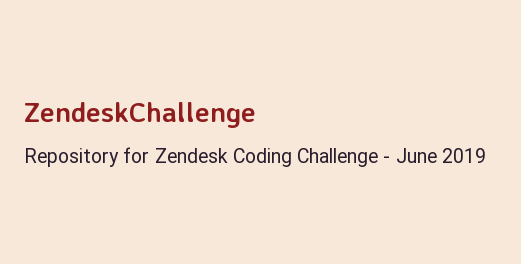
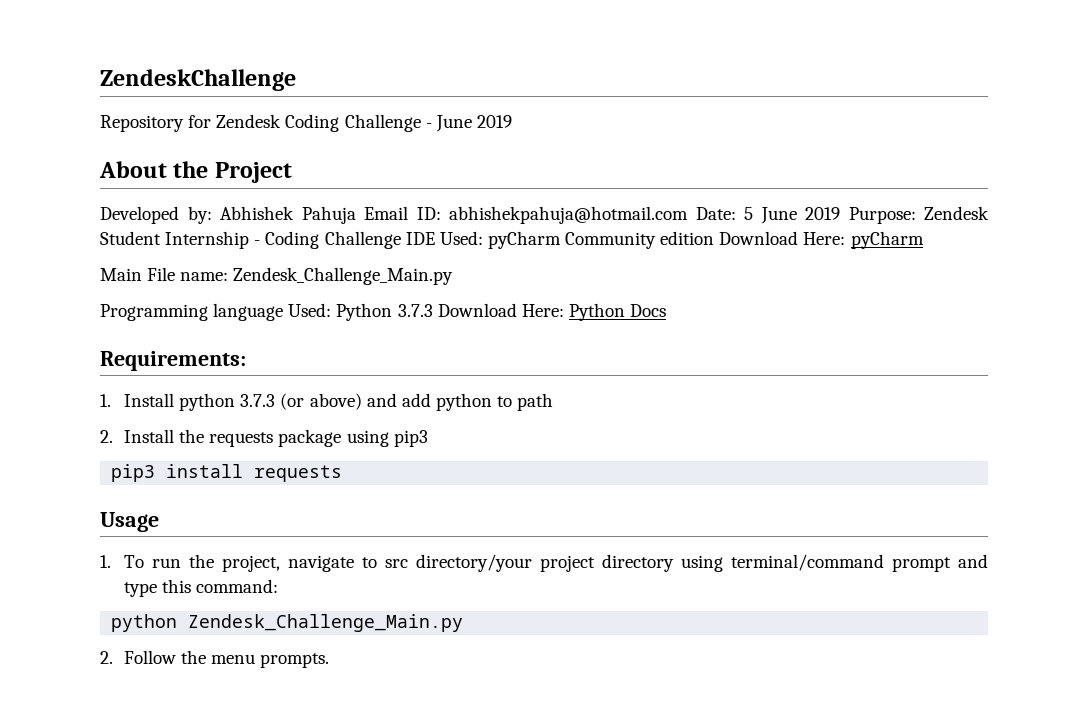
+ About the Project
+ Developed by: Abhishek Pahuja Email ID: abhishekpahuja@hotmail.com Date: 5 June 2019 Purpose: Zendesk Student Internship - Coding Challenge IDE Used: pyCharm Community edition Download Here: pyCharm
+ Main File name: Zendesk_Challenge_Main.py
+ Programming language Used: Python 3.7.3 Download Here: Python Docs
+ Requirements:
+ 1. Install python 3.7.3 (or above) and add python to path
+ 2. Install the requests package using pip3
+ pip3 install requests
+ Usage
+ 1. To run the project, navigate to src directory/your project directory using terminal/command prompt and type this command:
+ python Zendesk_Challenge_Main.py
+ 2. Follow the menu prompts.

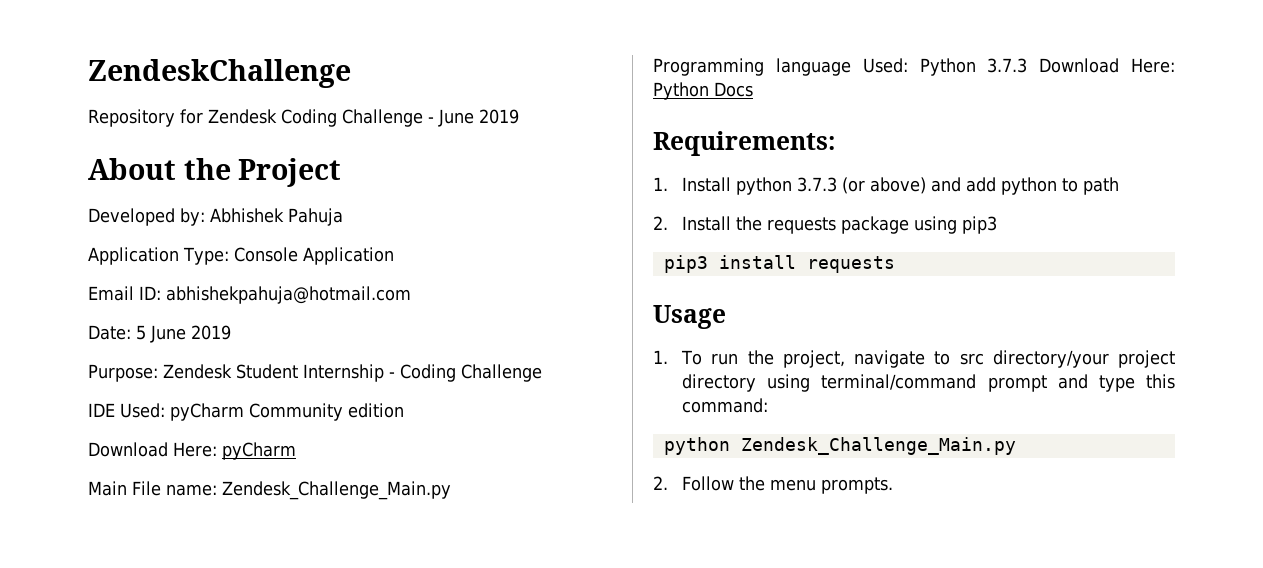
- Developed by: Abhishek Pahuja Email ID: abhishekpahuja@hotmail.com Date: 5 June 2019 Purpose: Zendesk Student Internship - Coding Challenge IDE Used: pyCharm Community edition Download Here: pyCharm
+ Developed by: Abhishek Pahuja
+ Application Type: Console Application
+ Email ID: abhishekpahuja@hotmail.com
+ Date: 5 June 2019
+ Purpose: Zendesk Student Internship - Coding Challenge
+ IDE Used: pyCharm Community edition
+ Download Here: pyCharm

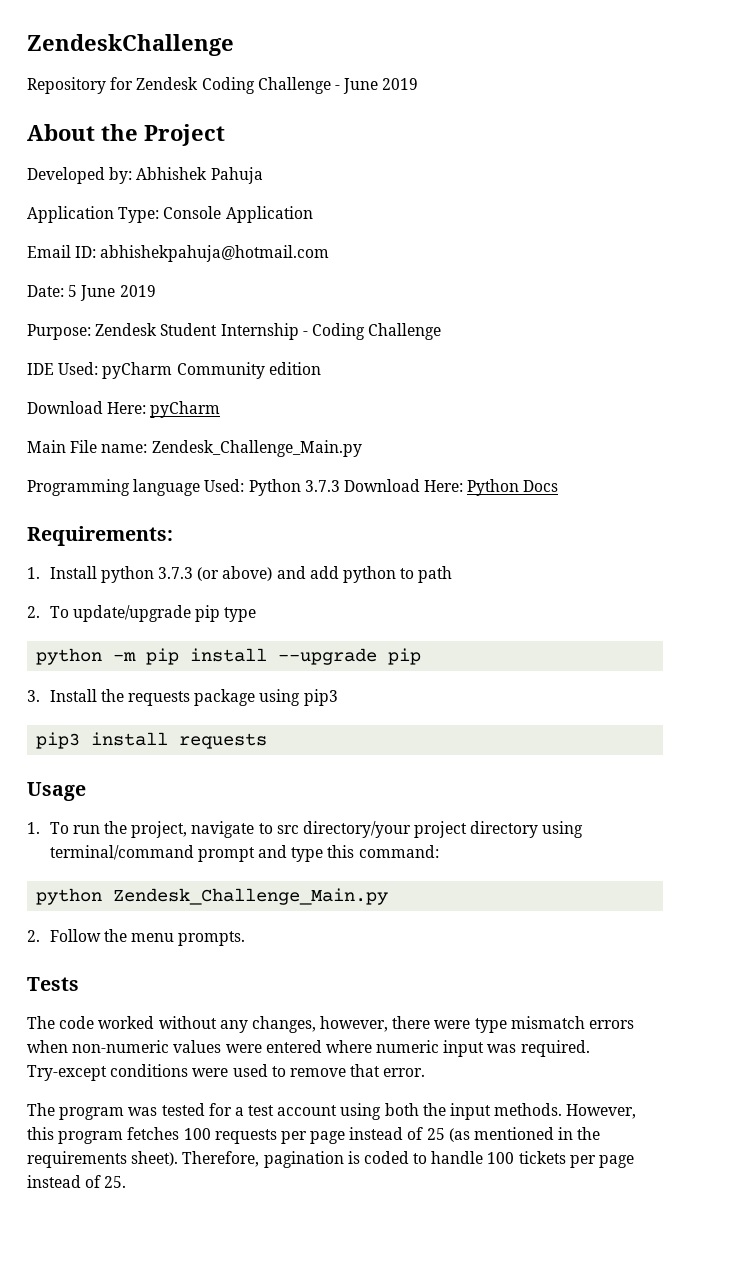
- 2. Install the requests package using pip3
+ 2. To update/upgrade pip type
+ python -m pip install --upgrade pip
+ 3. Install the requests package using pip3
+ Tests
+ The code worked without any changes, however, there were type mismatch errors when non-numeric values were entered where numeric input was required. Try-except conditions were used to remove that error.
+ The program was tested for a test account using both the input methods. However, this program fetches 100 requests per page instead of 25 (as mentioned in the requirements sheet). Therefore, pagination is coded to handle 100 tickets per page instead of 25.

